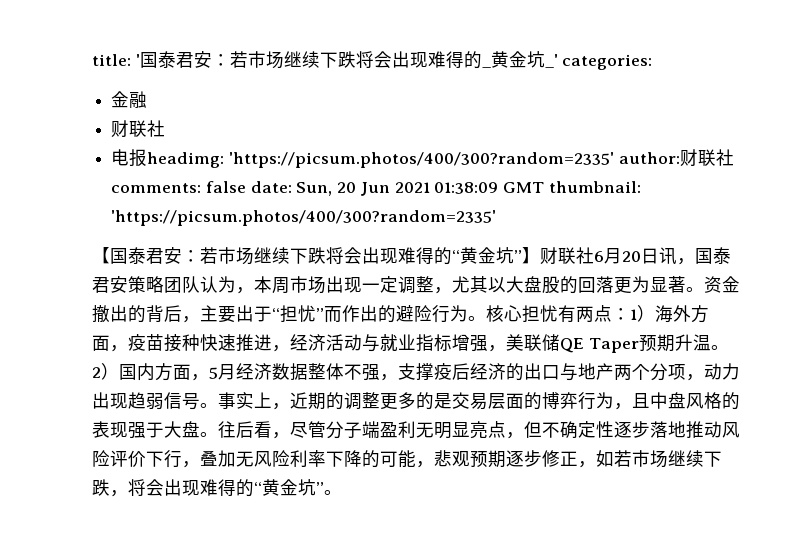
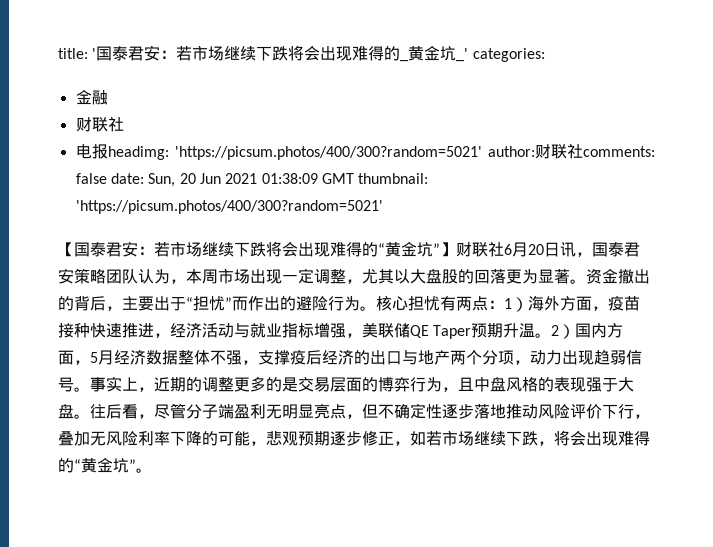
- 电报headimg: 'https://picsum.photos/400/300?random=2335' author:财联社comments: false date: Sun, 20 Jun 2021 01:38:09 GMT thumbnail: 'https://picsum.photos/400/300?random=2335'
+ 电报headimg: 'https://picsum.photos/400/300?random=5021' author:财联社comments: false date: Sun, 20 Jun 2021 01:38:09 GMT thumbnail: 'https://picsum.photos/400/300?random=5021'

